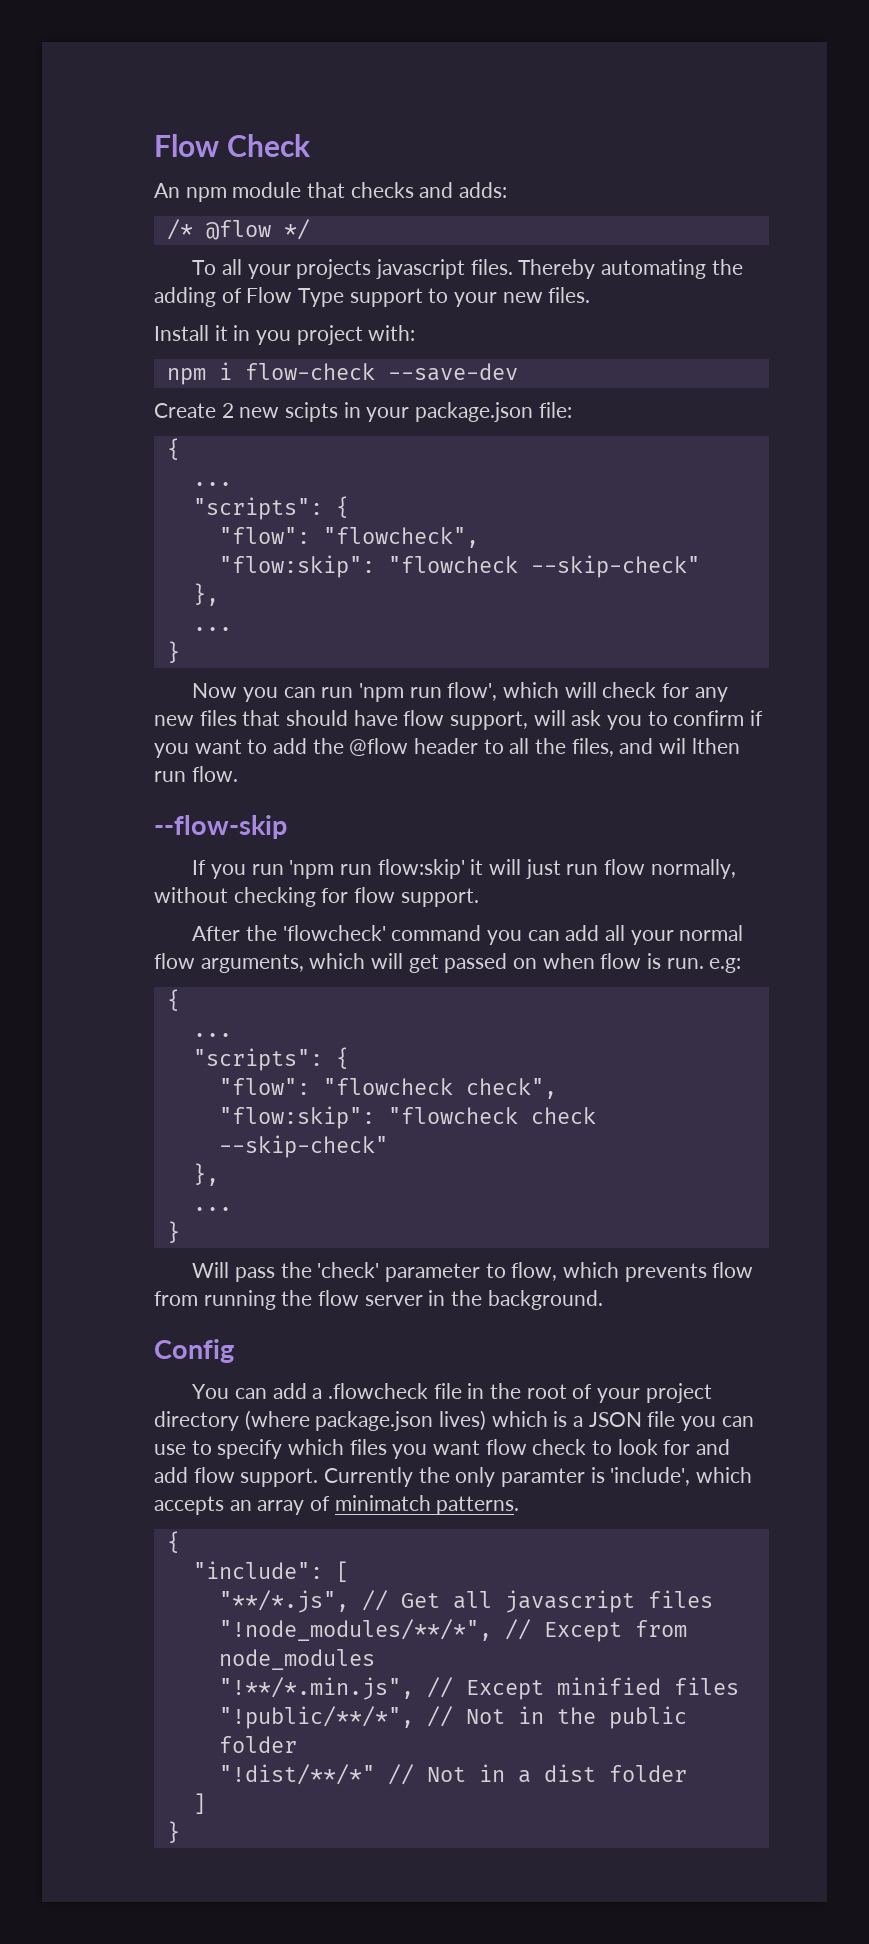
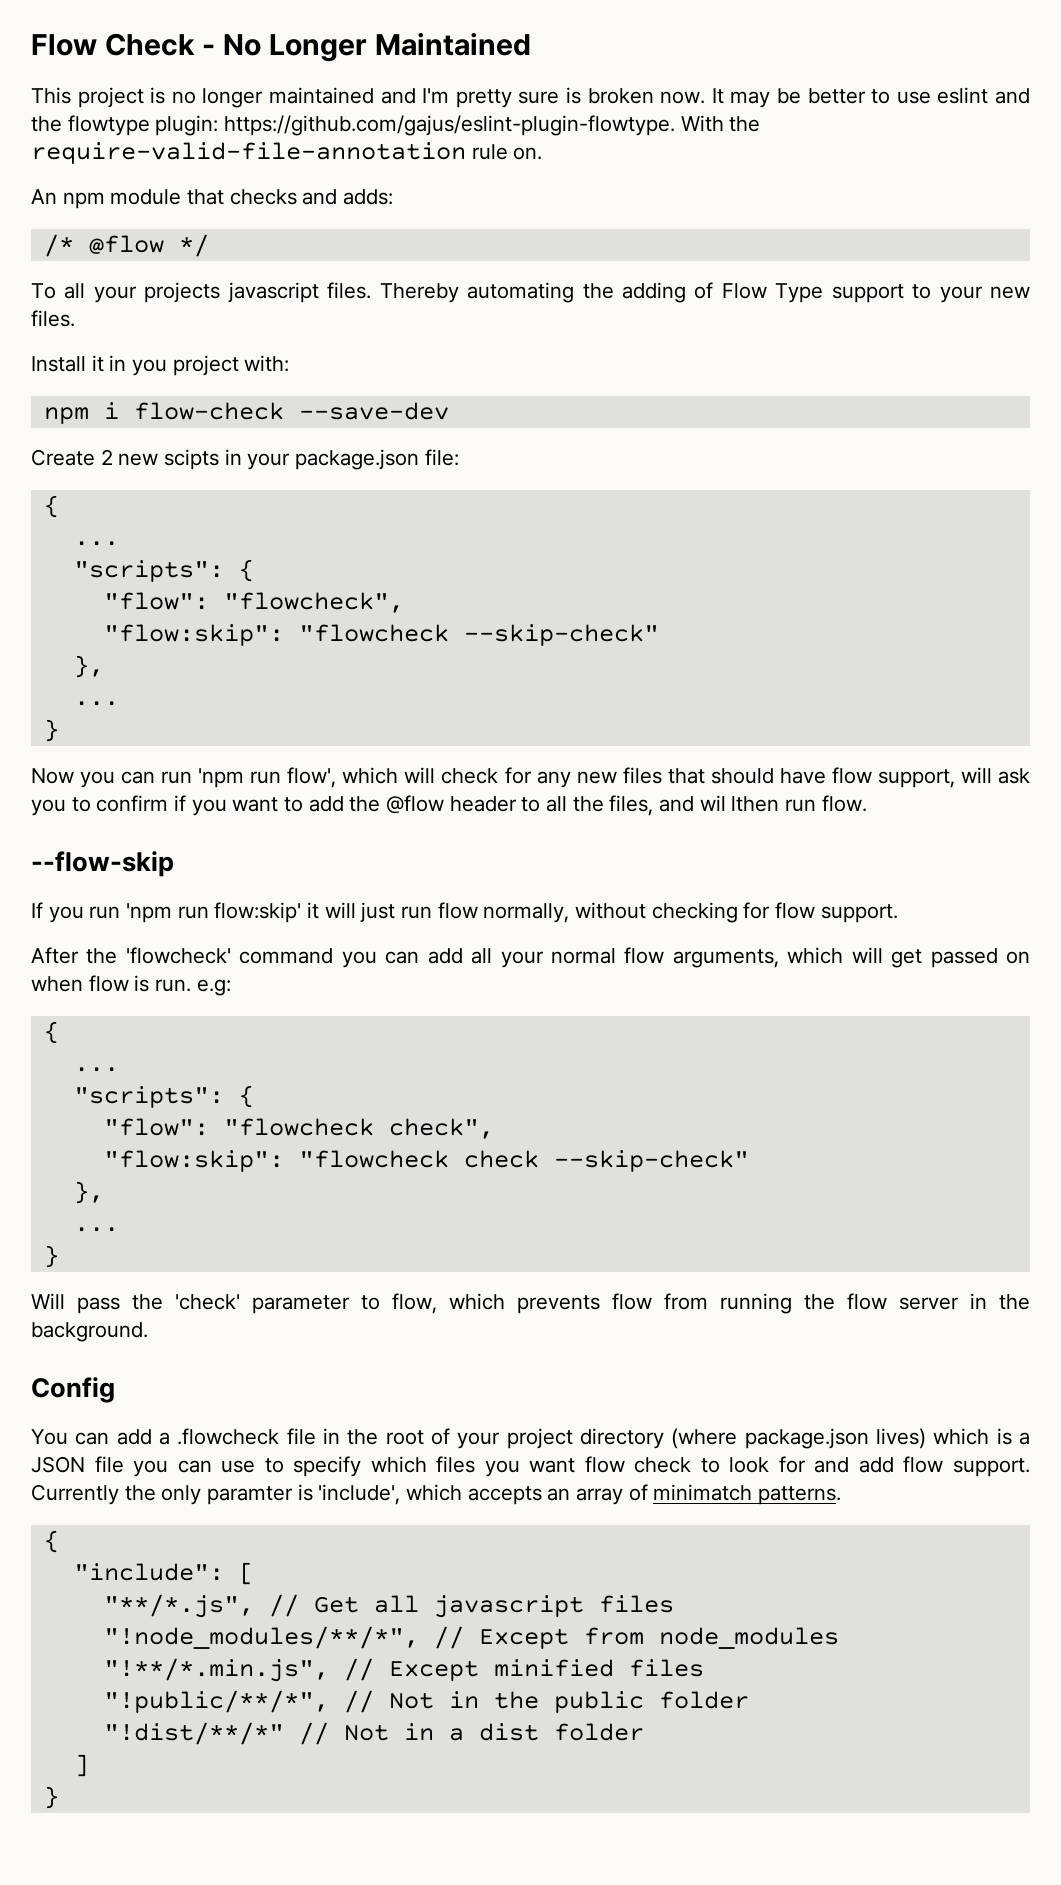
- Flow Check
+ Flow Check - No Longer Maintained
+ This project is no longer maintained and I'm pretty sure is broken now. It may be better to use eslint and the flowtype plugin: https://github.com/gajus/eslint-plugin-flowtype. With the require-valid-file-annotation rule on.

